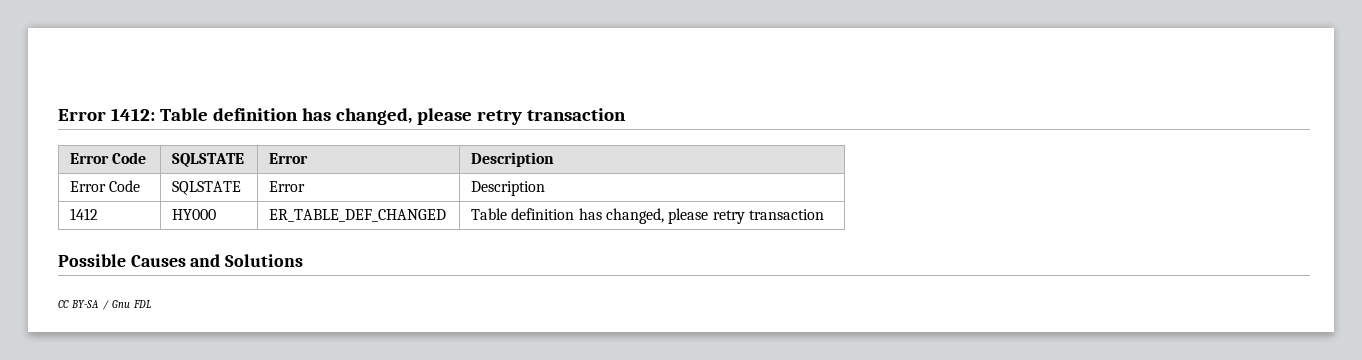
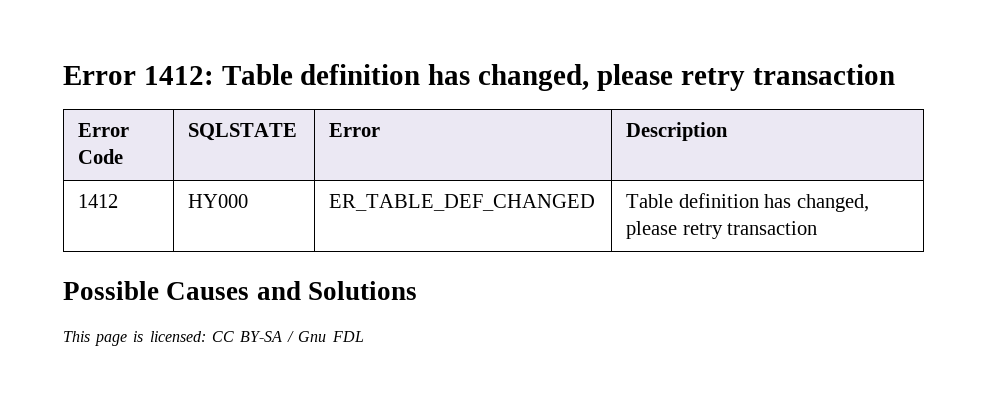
  Error 1412: Table definition has changed, please retry transaction
- Error Code | SQLSTATE | Error | Description
- CC BY-SA / Gnu FDL
+ This page is licensed: CC BY-SA / Gnu FDL

